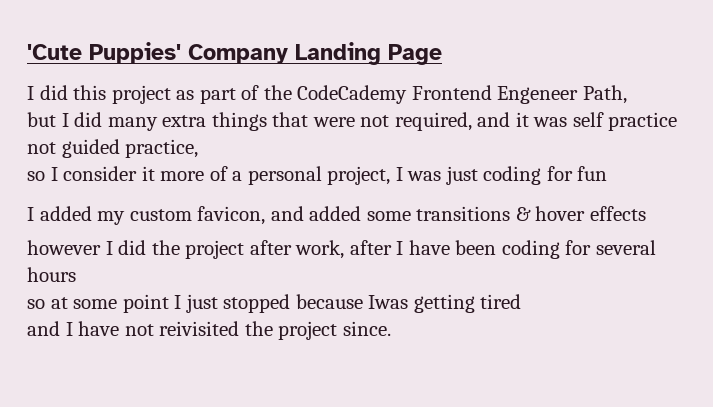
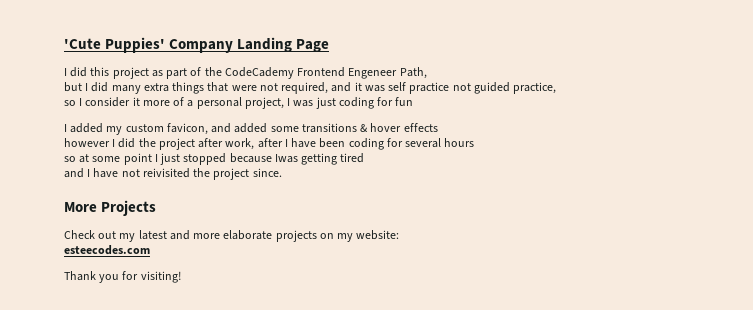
+ More Projects
+ Check out my latest and more elaborate projects on my website:
+ esteecodes.com
+ Thank you for visiting!

